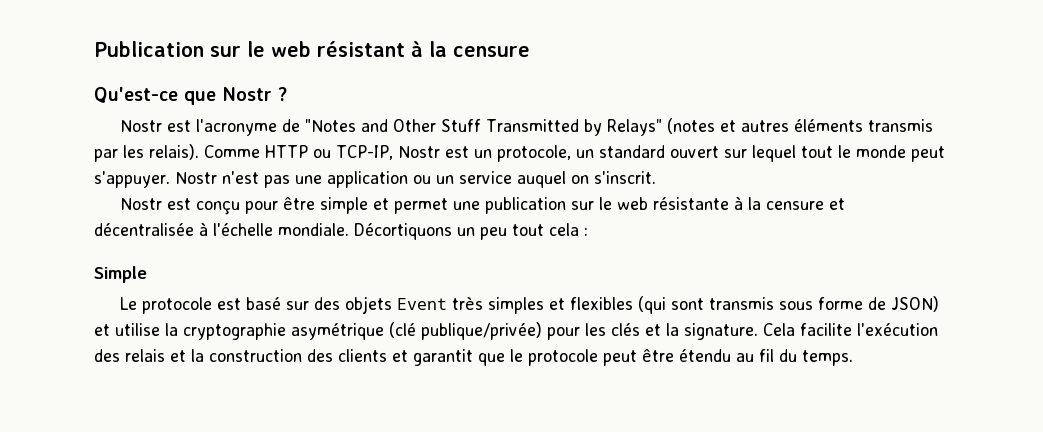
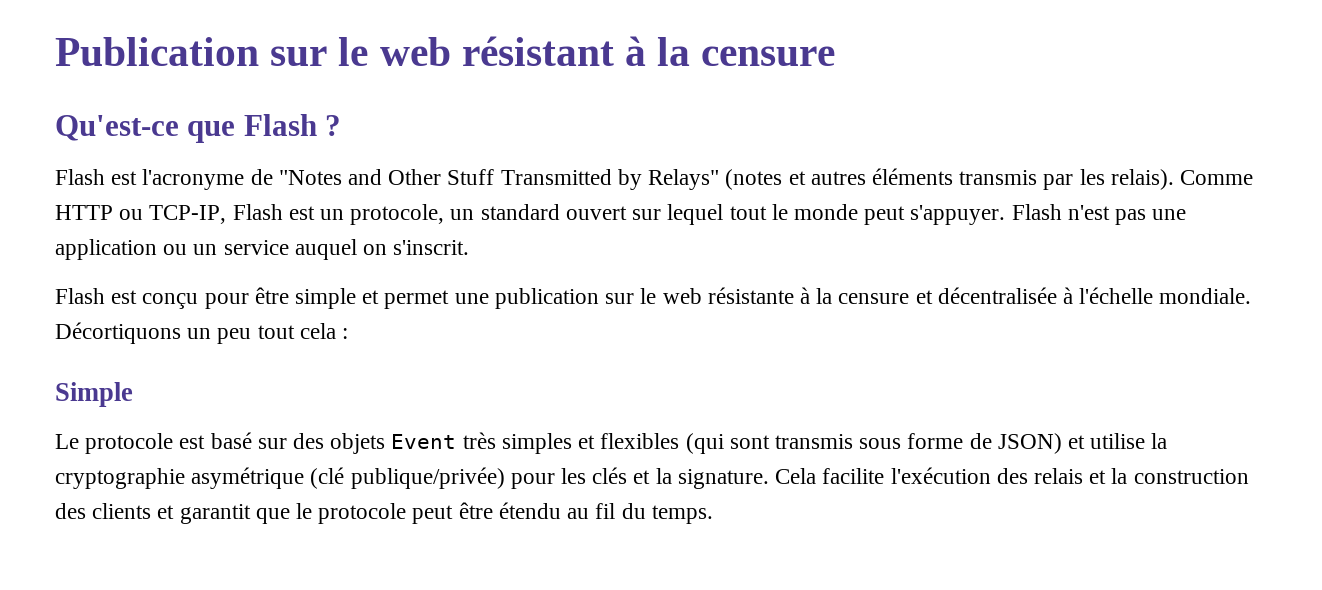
- Qu'est-ce que Nostr ?
+ Qu'est-ce que Flash ?
- Nostr est l'acronyme de "Notes and Other Stuff Transmitted by Relays" (notes et autres éléments transmis par les relais).
+ Flash est l'acronyme de "Notes and Other Stuff Transmitted by Relays" (notes et autres éléments transmis par les relais).
- Comme HTTP ou TCP-IP, Nostr est un protocole, un standard ouvert sur lequel tout le monde peut s'appuyer.
+ Comme HTTP ou TCP-IP, Flash est un protocole, un standard ouvert sur lequel tout le monde peut s'appuyer.
- Nostr n'est pas une application ou un service auquel on s'inscrit.
+ Flash n'est pas une application ou un service auquel on s'inscrit.
- Nostr est conçu pour être simple et permet une publication sur le web résistante à la censure et décentralisée à l'échelle mondiale.
+ Flash est conçu pour être simple et permet une publication sur le web résistante à la censure et décentralisée à l'échelle mondiale.

